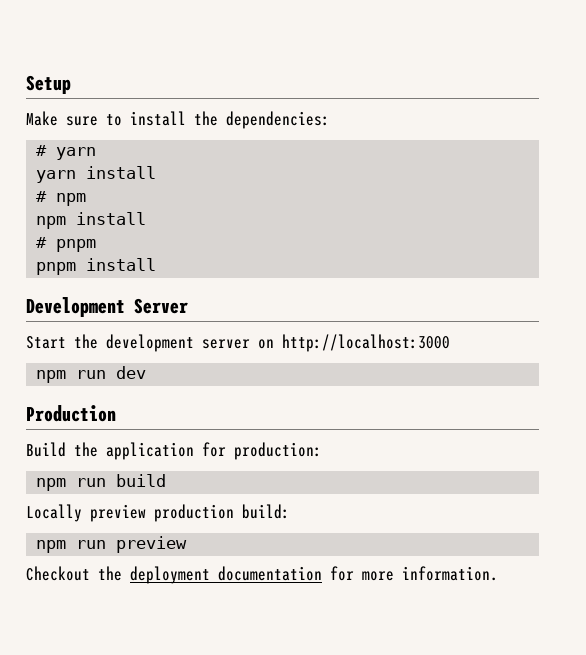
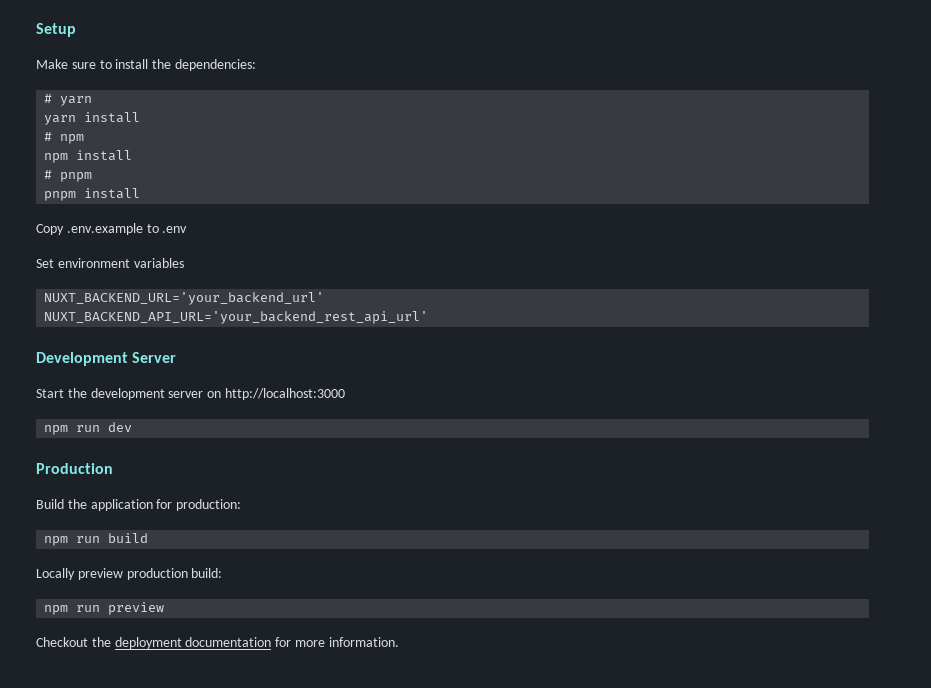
+ Copy .env.example to .env
+ Set environment variables
+ NUXT_BACKEND_URL='your_backend_url'
+ NUXT_BACKEND_API_URL='your_backend_rest_api_url'

